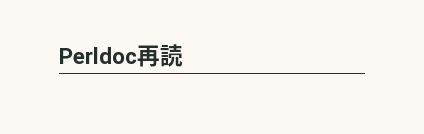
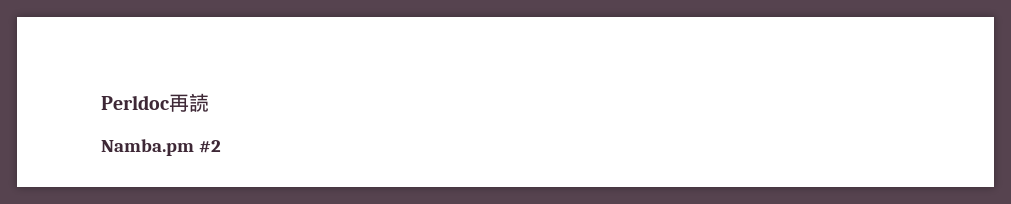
+ Namba.pm #2

